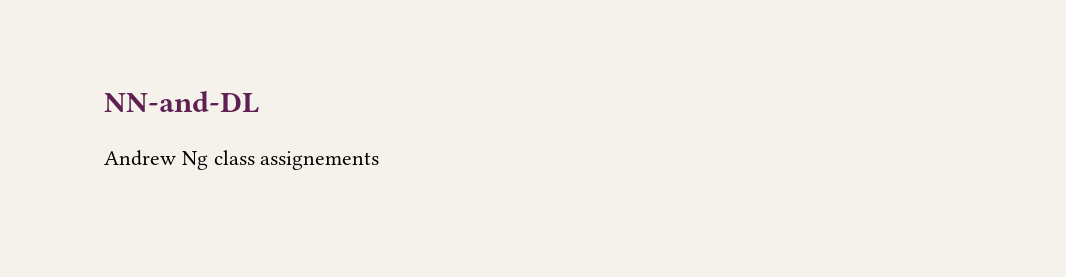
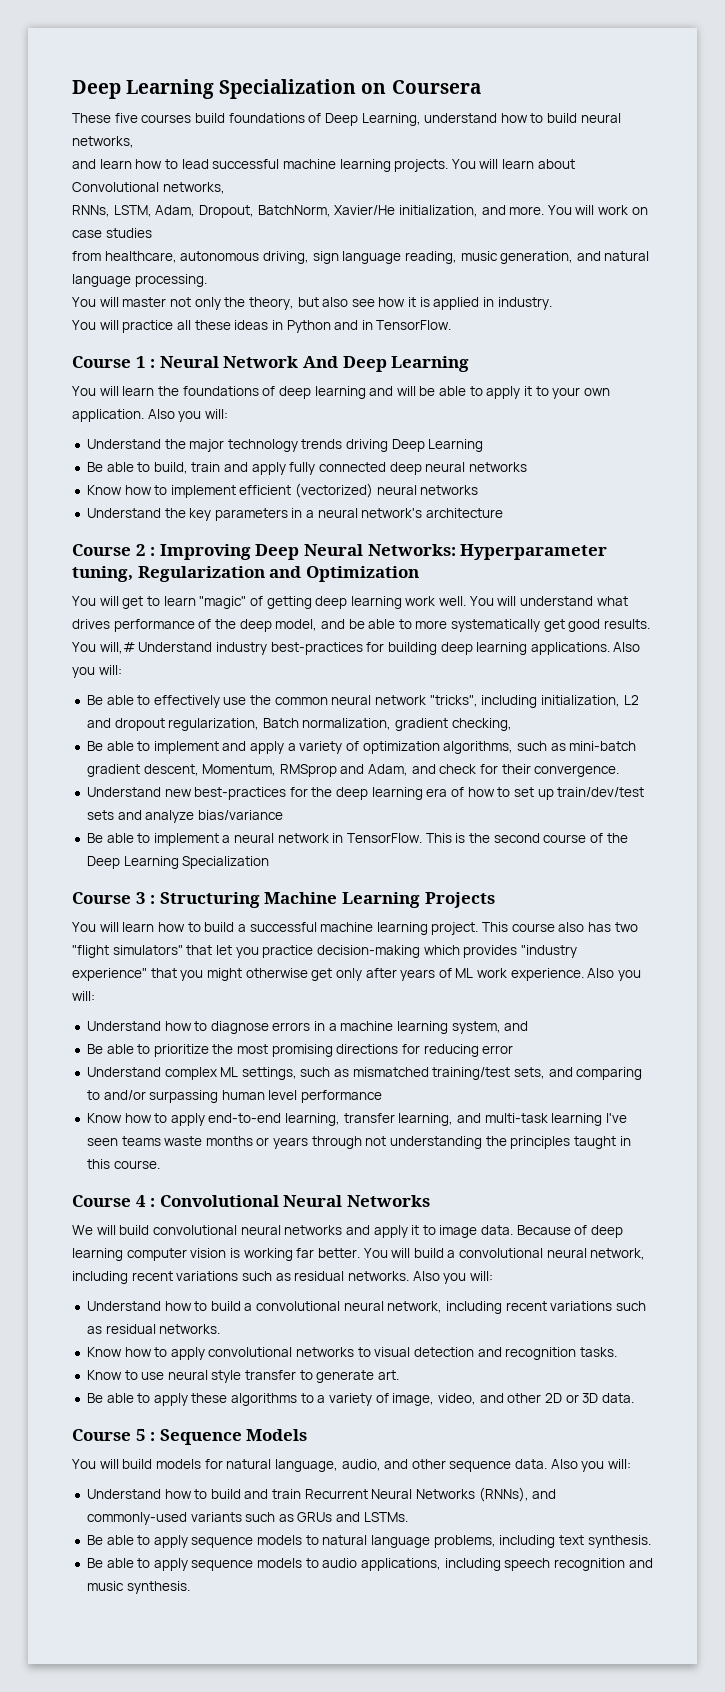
- NN-and-DL
- Andrew Ng class assignements
+ Deep Learning Specialization on Coursera
+ These five courses build foundations of Deep Learning, understand how to build neural networks,
+ and learn how to lead successful machine learning projects. You will learn about Convolutional networks,
+ RNNs, LSTM, Adam, Dropout, BatchNorm, Xavier/He initialization, and more. You will work on case studies
+ from healthcare, autonomous driving, sign language reading, music generation, and natural language processing.
+ You will master not only the theory, but also see how it is applied in industry.
+ You will practice all these ideas in Python and in TensorFlow.
+ Course 1 : Neural Network And Deep Learning
+ You will learn the foundations of deep learning and will be able to apply it to your own application. Also you will:
+ Understand the major technology trends driving Deep Learning
+ Be able to build, train and apply fully connected deep neural networks
+ Know how to implement efficient (vectorized) neural networks
+ Understand the key parameters in a neural network's architecture
+ Course 2 : Improving Deep Neural Networks: Hyperparameter tuning, Regularization and Optimization
+ You will get to learn "magic" of getting deep learning work well. You will understand what drives performance of the deep model, and be able to more systematically get good results. You will,# Understand industry best-practices for building deep learning applications. Also you will:
+ Be able to effectively use the common neural network "tricks", including initialization, L2 and dropout regularization, Batch normalization, gradient checking,
+ Be able to implement and apply a variety of optimization algorithms, such as mini-batch gradient descent, Momentum, RMSprop and Adam, and check for their convergence.
+ Understand new best-practices for the deep learning era of how to set up train/dev/test sets and analyze bias/variance
+ Be able to implement a neural network in TensorFlow. This is the second course of the Deep Learning Specialization
+ Course 3 : Structuring Machine Learning Projects
+ You will learn how to build a successful machine learning project. This course also has two "flight simulators" that let you practice decision-making which provides "industry experience" that you might otherwise get only after years of ML work experience. Also you will:
+ Understand how to diagnose errors in a machine learning system, and
+ Be able to prioritize the most promising directions for reducing error
+ Understand complex ML settings, such as mismatched training/test sets, and comparing to and/or surpassing human level performance
+ Know how to apply end-to-end learning, transfer learning, and multi-task learning I've seen teams waste months or years through not understanding the principles taught in this course.
+ Course 4 : Convolutional Neural Networks
+ We will build convolutional neural networks and apply it to image data. Because of deep learning computer vision is working far better. You will build a convolutional neural network, including recent variations such as residual networks. Also you will:
+ Understand how to build a convolutional neural network, including recent variations such as residual networks.
+ Know how to apply convolutional networks to visual detection and recognition tasks.
+ Know to use neural style transfer to generate art.
+ Be able to apply these algorithms to a variety of image, video, and other 2D or 3D data.
+ Course 5 : Sequence Models
+ You will build models for natural language, audio, and other sequence data. Also you will:
+ Understand how to build and train Recurrent Neural Networks (RNNs), and commonly-used variants such as GRUs and LSTMs.
+ Be able to apply sequence models to natural language problems, including text synthesis.
+ Be able to apply sequence models to audio applications, including speech recognition and music synthesis.

